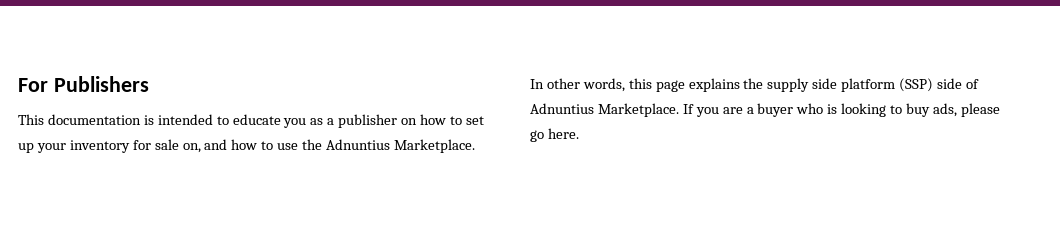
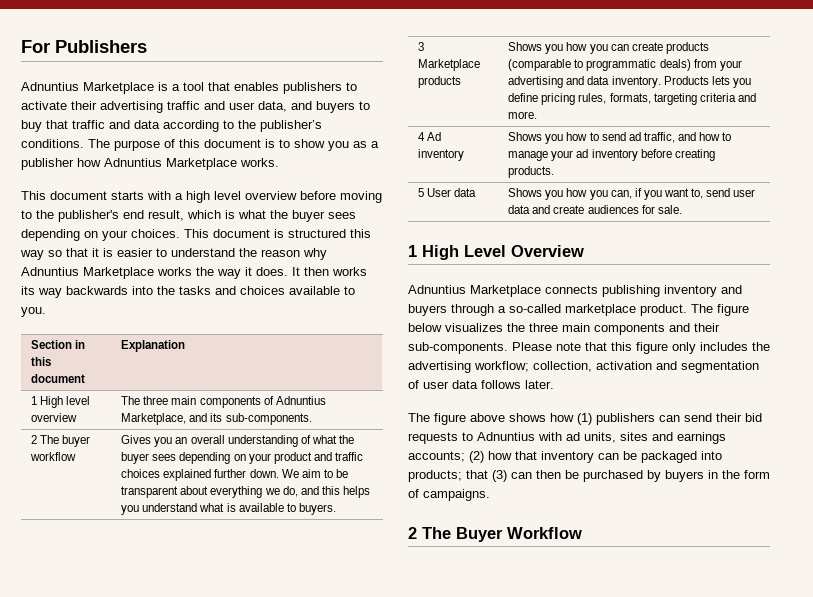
- This documentation is intended to educate you as a publisher on how to set up your inventory for sale on, and how to use the Adnuntius Marketplace. In other words, this page explains the supply side platform (SSP) side of Adnuntius Marketplace. If you are a buyer who is looking to buy ads, please go here.
+ Adnuntius Marketplace is a tool that enables publishers to activate their advertising traffic and user data, and buyers to buy that traffic and data according to the publisher’s conditions. The purpose of this document is to show you as a publisher how Adnuntius Marketplace works.
+ This document starts with a high level overview before moving to the publisher's end result, which is what the buyer sees depending on your choices. This document is structured this way so that it is easier to understand the reason why Adnuntius Marketplace works the way it does. It then works its way backwards into the tasks and choices available to you.
+ Section in this document | Explanation
+ 1 High level overview | The three main components of Adnuntius Marketplace, and its sub-components.
+ 2 The buyer workflow | Gives you an overall understanding of what the buyer sees depending on your product and traffic choices explained further down. We aim to be transparent about everything we do, and this helps you understand what is available to buyers.
+ 3 Marketplace products | Shows you how you can create products (comparable to programmatic deals) from your advertising and data inventory. Products lets you define pricing rules, formats, targeting criteria and more.
+ 4 Ad inventory | Shows you how to send ad traffic, and how to manage your ad inventory before creating products.
+ 5 User data | Shows you how you can, if you want to, send user data and create audiences for sale.
+ 1 High Level Overview
+ Adnuntius Marketplace connects publishing inventory and buyers through a so-called marketplace product. The figure below visualizes the three main components and their sub-components. Please note that this figure only includes the advertising workflow; collection, activation and segmentation of user data follows later.
+ The figure above shows how (1) publishers can send their bid requests to Adnuntius with ad units, sites and earnings accounts; (2) how that inventory can be packaged into products; that (3) can then be purchased by buyers in the form of campaigns.
+ 2 The Buyer Workflow

